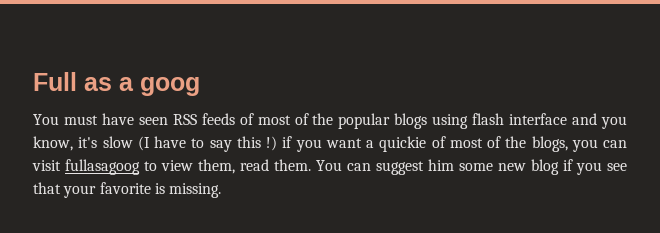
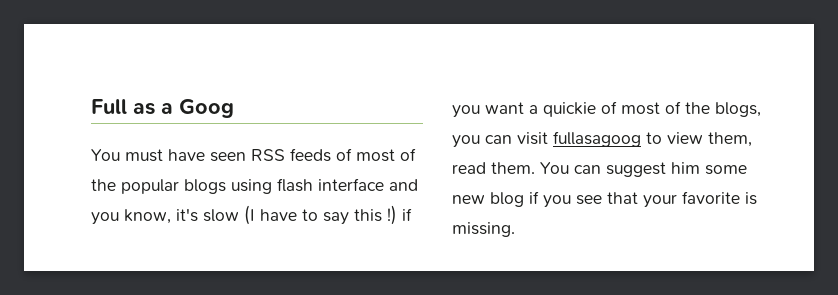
- Full as a goog
+ Full as a Goog

